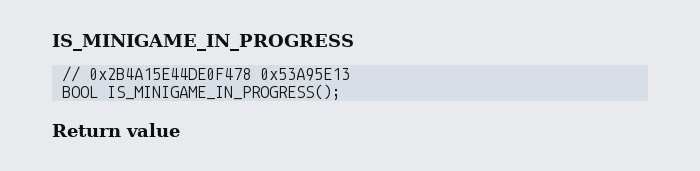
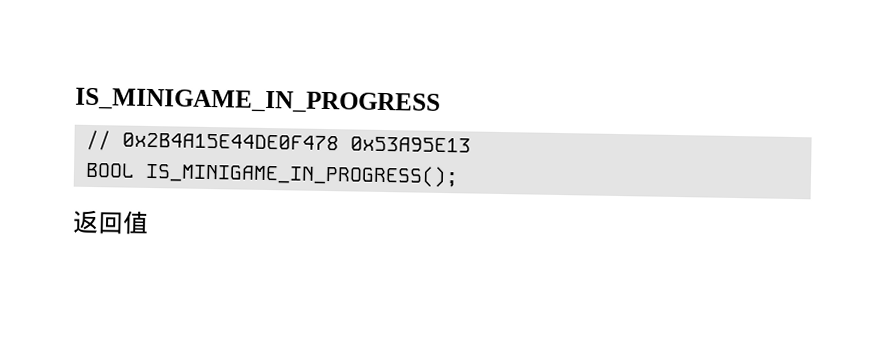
- Return value
+ 返回值

